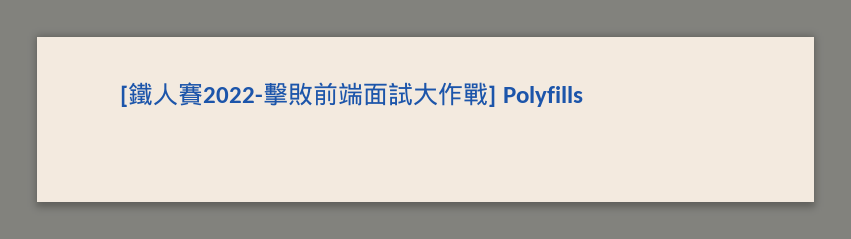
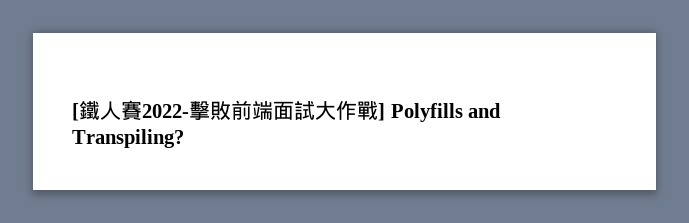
- [鐵人賽2022-擊敗前端面試大作戰] Polyfills
+ [鐵人賽2022-擊敗前端面試大作戰] Polyfills and Transpiling?

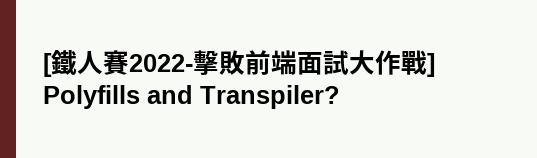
- [鐵人賽2022-擊敗前端面試大作戰] Polyfills and Transpiling?
+ [鐵人賽2022-擊敗前端面試大作戰] Polyfills and Transpiler?

